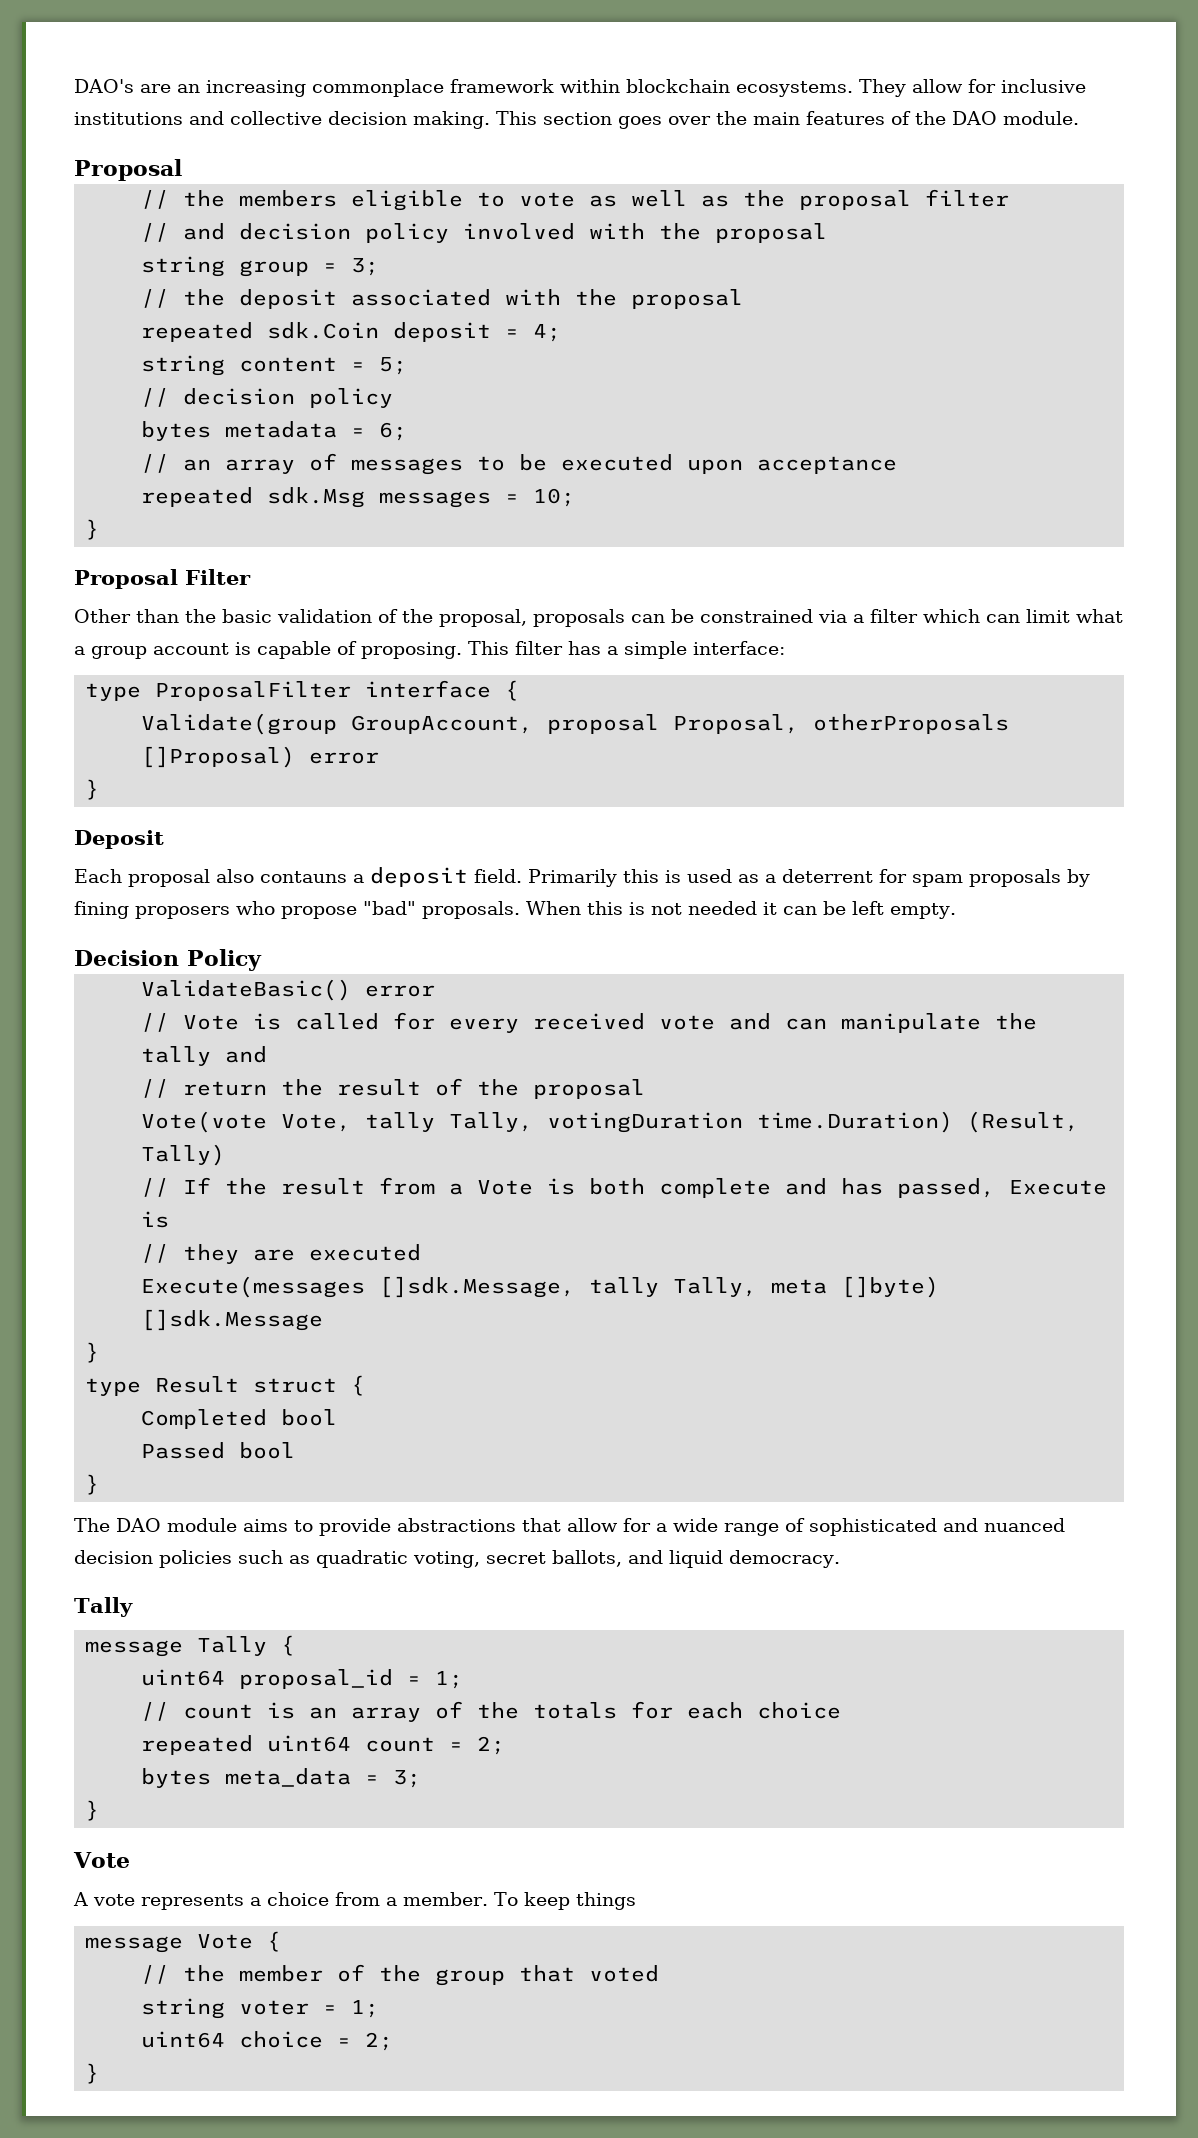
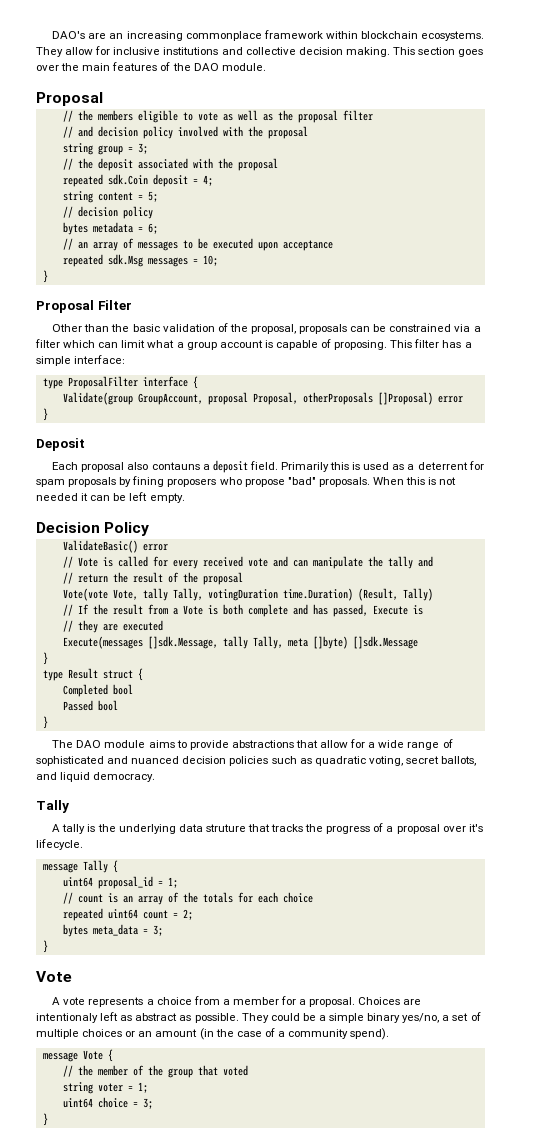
+ A tally is the underlying data struture that tracks the progress of a proposal over it's lifecycle.
- A vote represents a choice from a member. To keep things
+ A vote represents a choice from a member for a proposal. Choices are intentionaly left as abstract as possible. They could be a simple binary yes/no, a set of multiple choices or an amount (in the case of a community spend).
- uint64 choice = 2;
+ uint64 choice = 3;

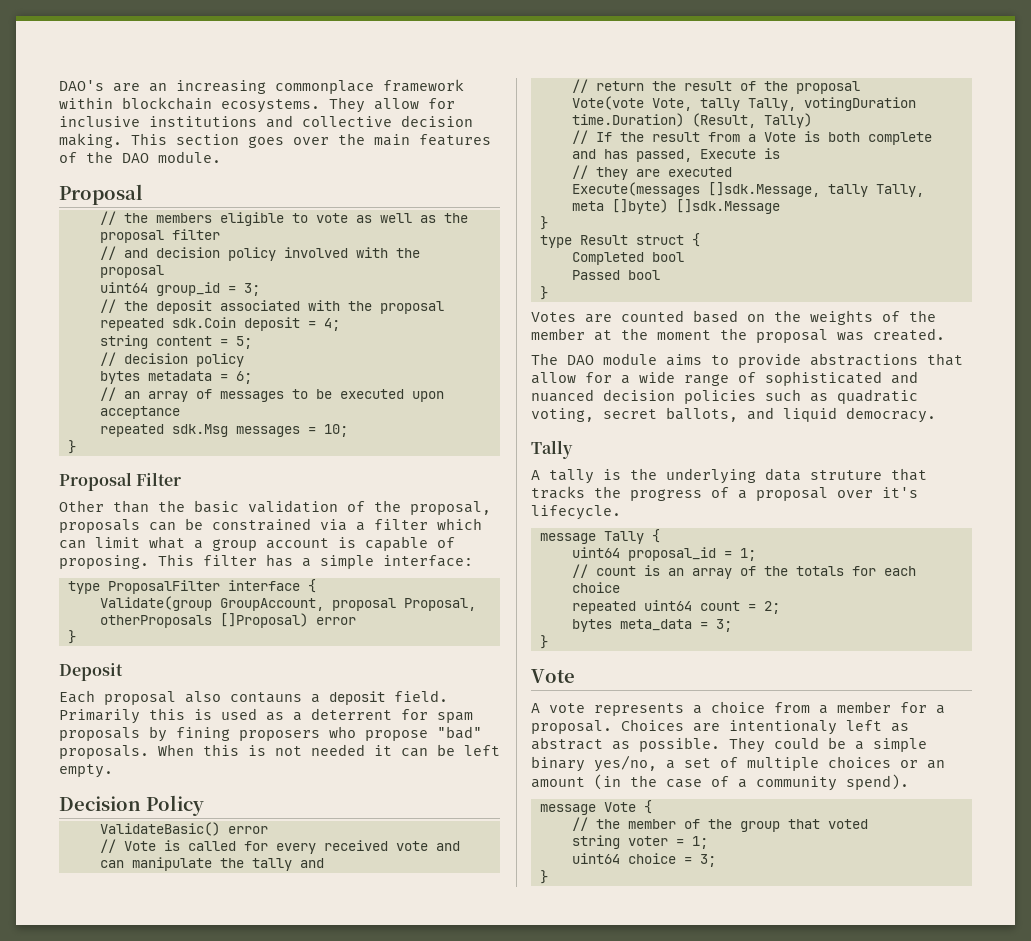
- string group = 3;
+ uint64 group_id = 3;
+ Votes are counted based on the weights of the member at the moment the proposal was created.

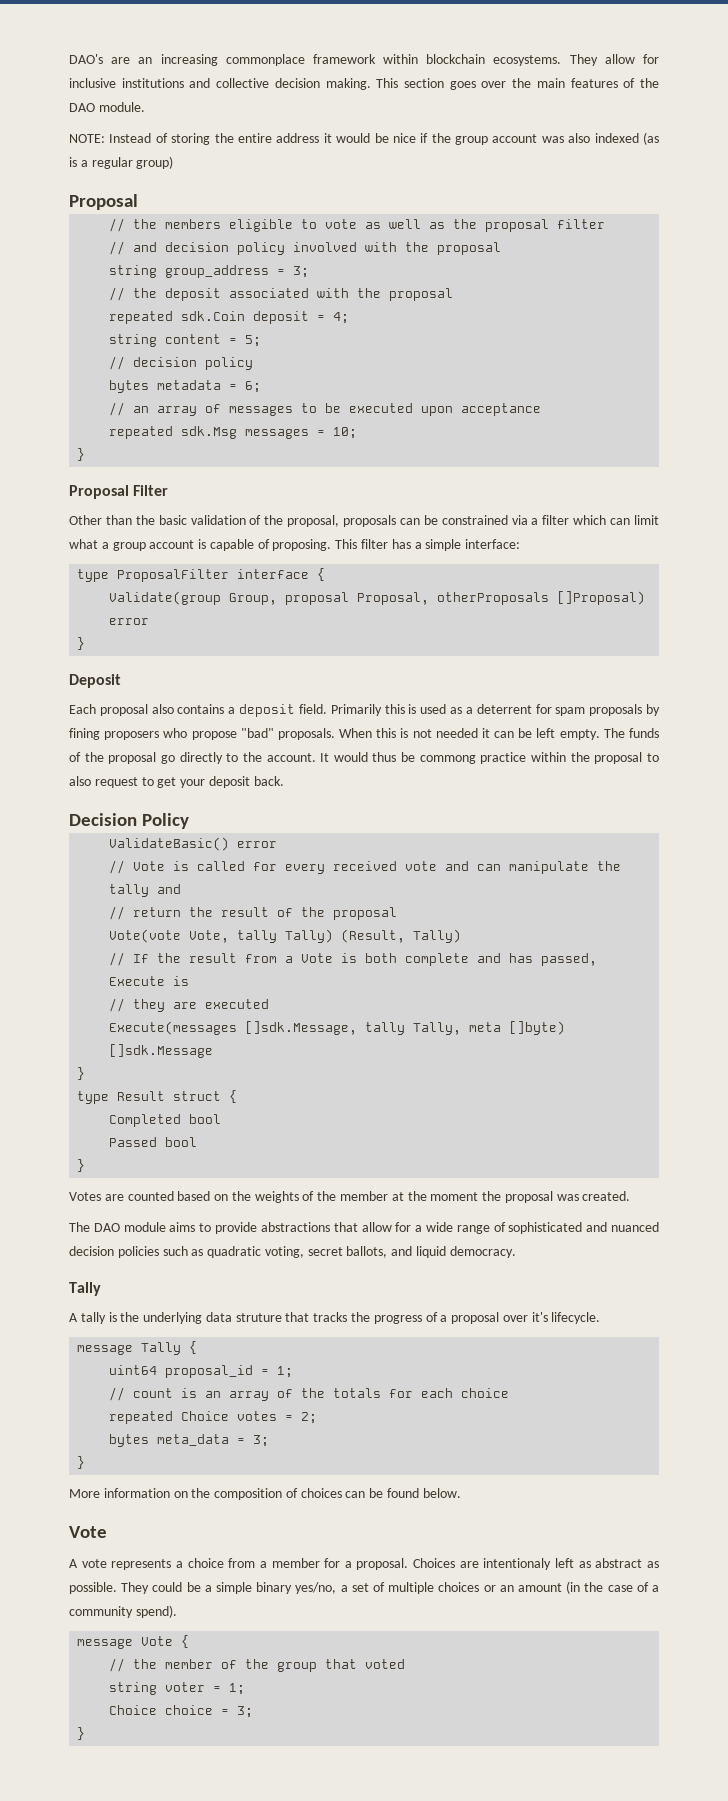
+ NOTE: Instead of storing the entire address it would be nice if the group account was also indexed (as is a regular group)
- uint64 group_id = 3;
+ string group_address = 3;
- Validate(group GroupAccount, proposal Proposal, otherProposals []Proposal) error
+ Validate(group Group, proposal Proposal, otherProposals []Proposal) error
- Each proposal also contauns a deposit field.
+ Each proposal also contains a deposit field.
+ The funds of the proposal go directly to the account. It would thus be commong practice within the proposal to also request to get your deposit back.
- Vote(vote Vote, tally Tally, votingDuration time.Duration) (Result, Tally)
+ Vote(vote Vote, tally Tally) (Result, Tally)
- repeated uint64 count = 2;
+ repeated Choice votes = 2;
+ More information on the composition of choices can be found below.
- uint64 choice = 3;
+ Choice choice = 3;

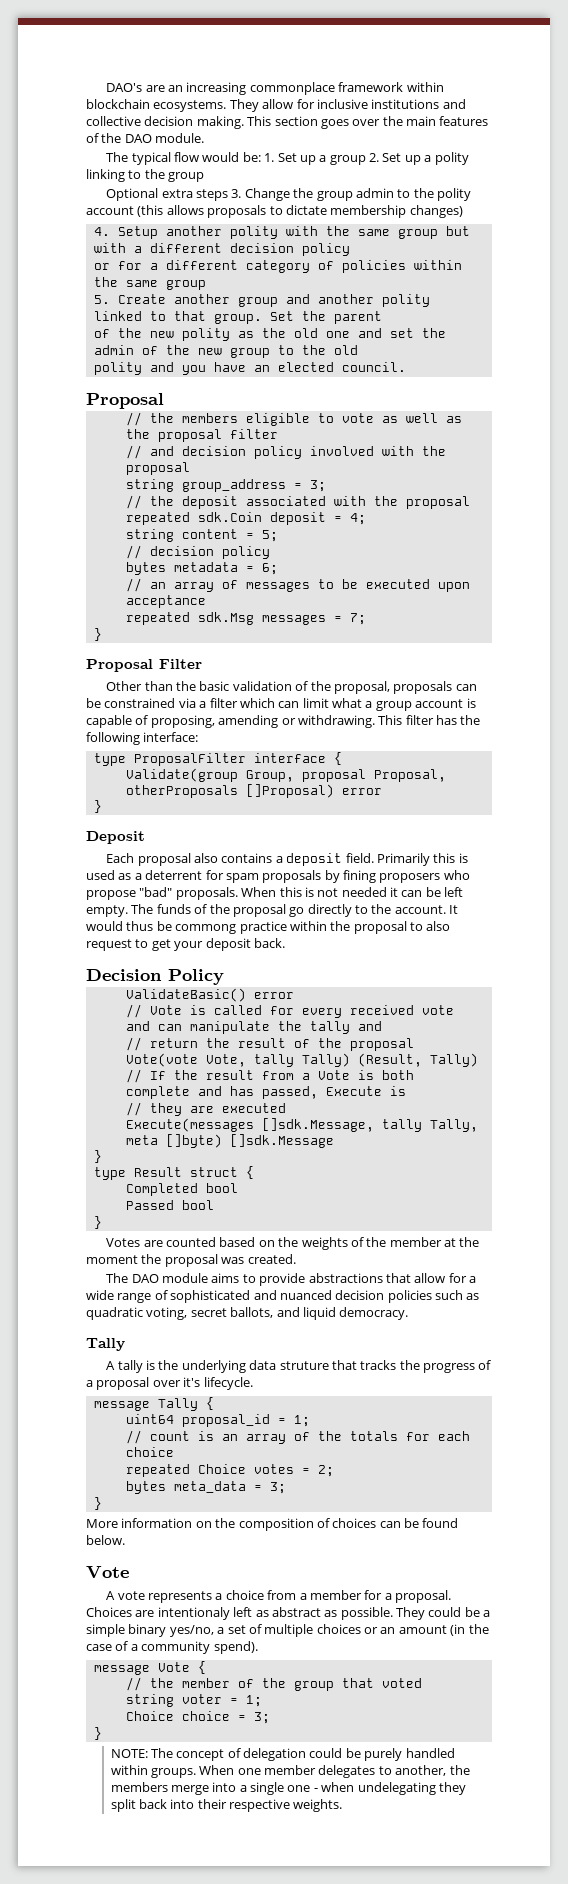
- NOTE: Instead of storing the entire address it would be nice if the group account was also indexed (as is a regular group)
+ The typical flow would be: 1. Set up a group 2. Set up a polity linking to the group
+ Optional extra steps 3. Change the group admin to the polity account (this allows proposals to dictate membership changes)
+ 4. Setup another polity with the same group but with a different decision policy
+ or for a different category of policies within the same group
+ 5. Create another group and another polity linked to that group. Set the parent
+ of the new polity as the old one and set the admin of the new group to the old
+ polity and you have an elected council.
- repeated sdk.Msg messages = 10;
+ repeated sdk.Msg messages = 7;
- Other than the basic validation of the proposal, proposals can be constrained via a filter which can limit what a group account is capable of proposing.
+ Other than the basic validation of the proposal, proposals can be constrained via a filter which can limit what a group account is capable of proposing, amending or withdrawing.
- This filter has a simple interface:
+ This filter has the following interface:
+ NOTE: The concept of delegation could be purely handled within groups. When one member delegates to another, the members merge into a single one - when undelegating they split back into their respective weights.

